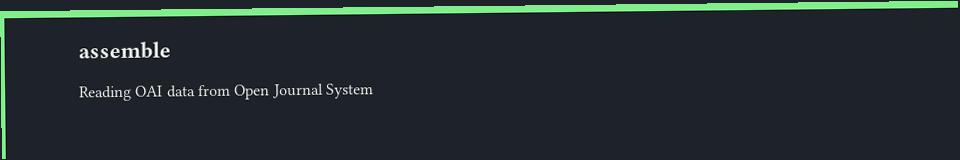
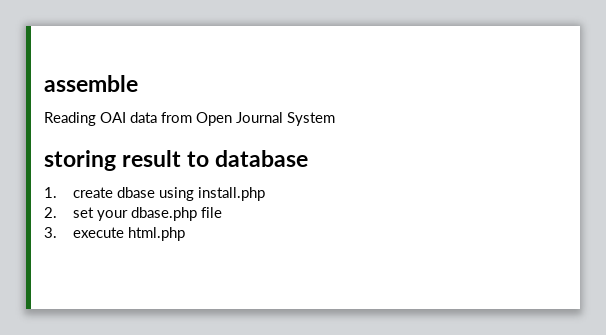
+ storing result to database
+ 1. create dbase using install.php
+ 2. set your dbase.php file
+ 3. execute html.php

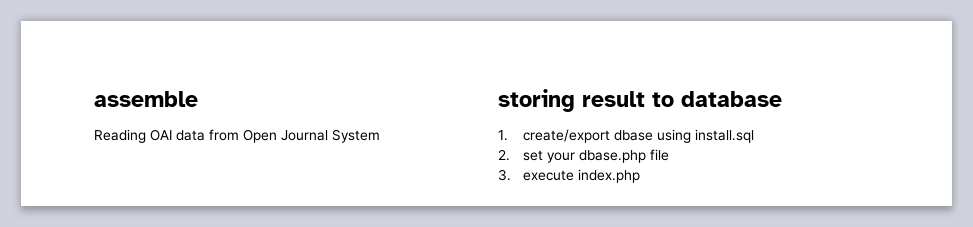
- 1. create dbase using install.php
+ 1. create/export dbase using install.sql
- 3. execute html.php
+ 3. execute index.php

